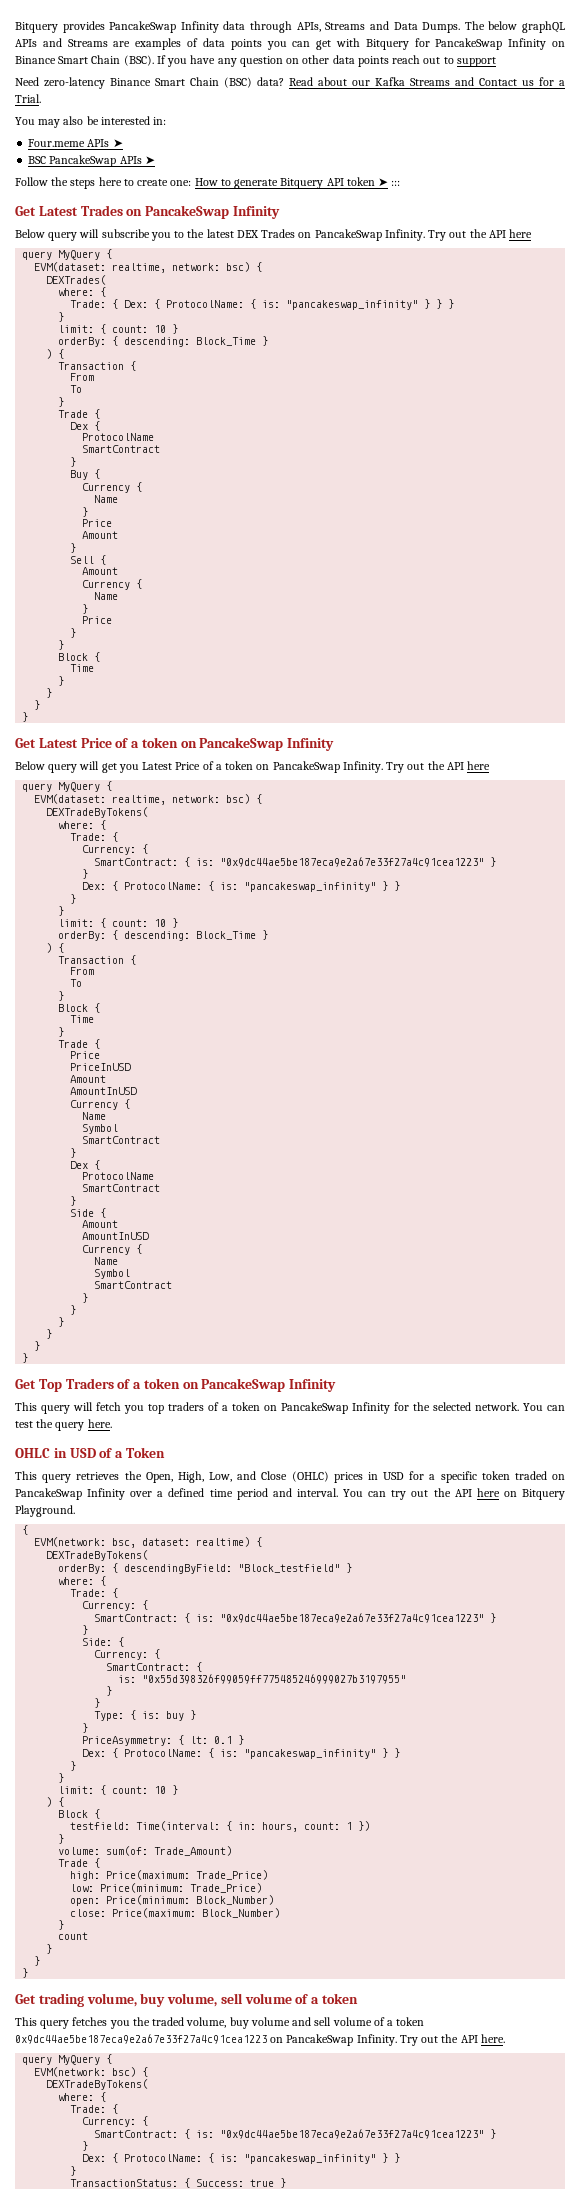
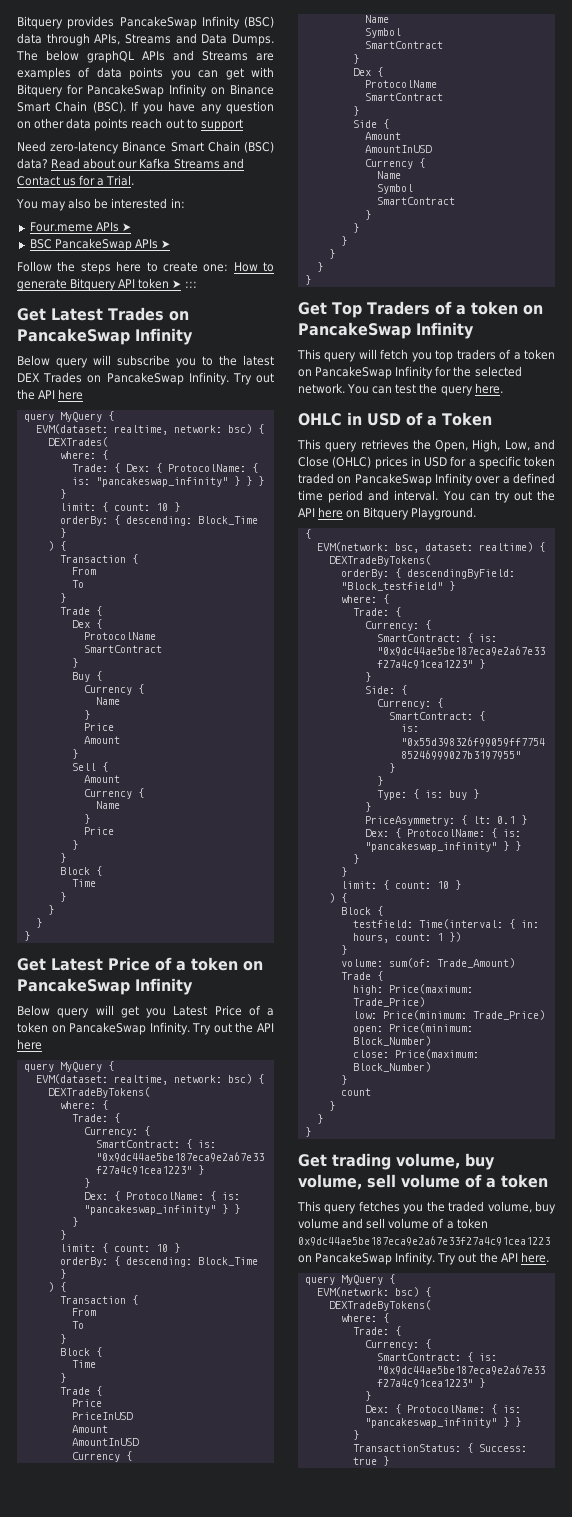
- Bitquery provides PancakeSwap Infinity data through APIs, Streams and Data Dumps.
+ Bitquery provides PancakeSwap Infinity (BSC) data through APIs, Streams and Data Dumps.

